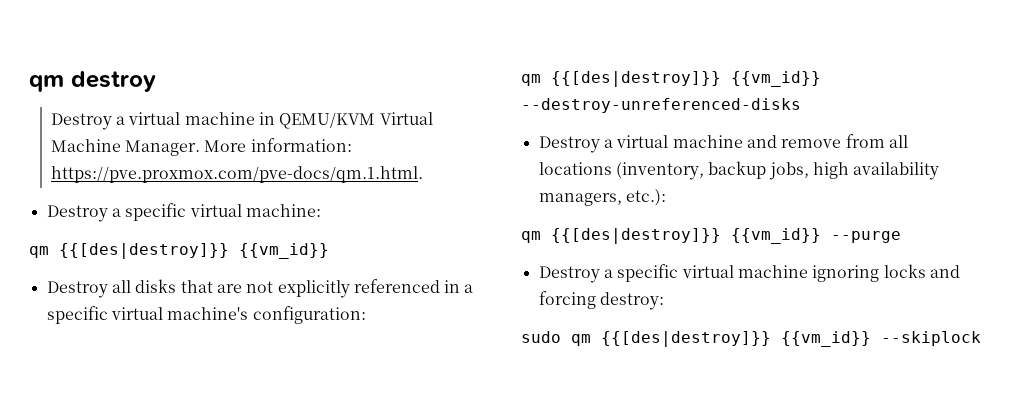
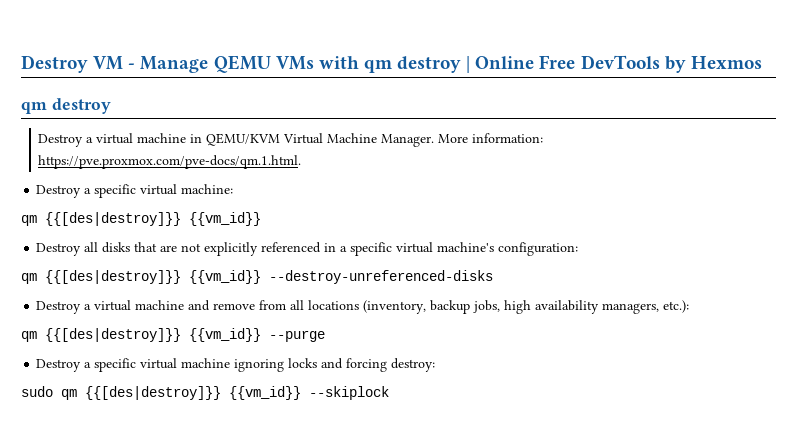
+ Destroy VM - Manage QEMU VMs with qm destroy | Online Free DevTools by Hexmos

